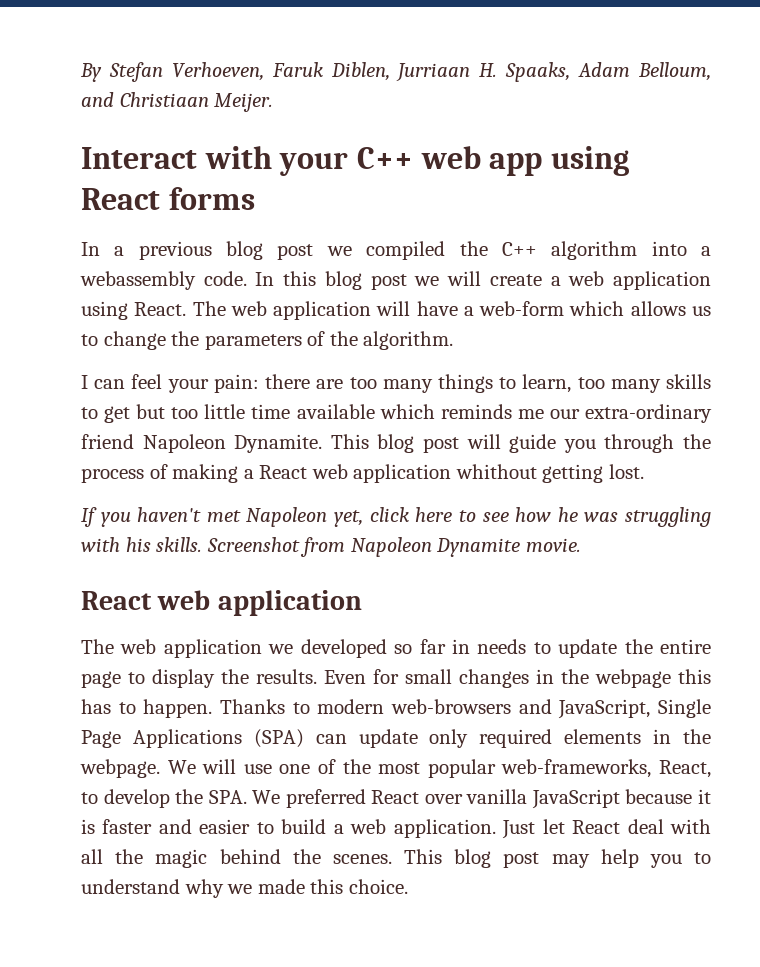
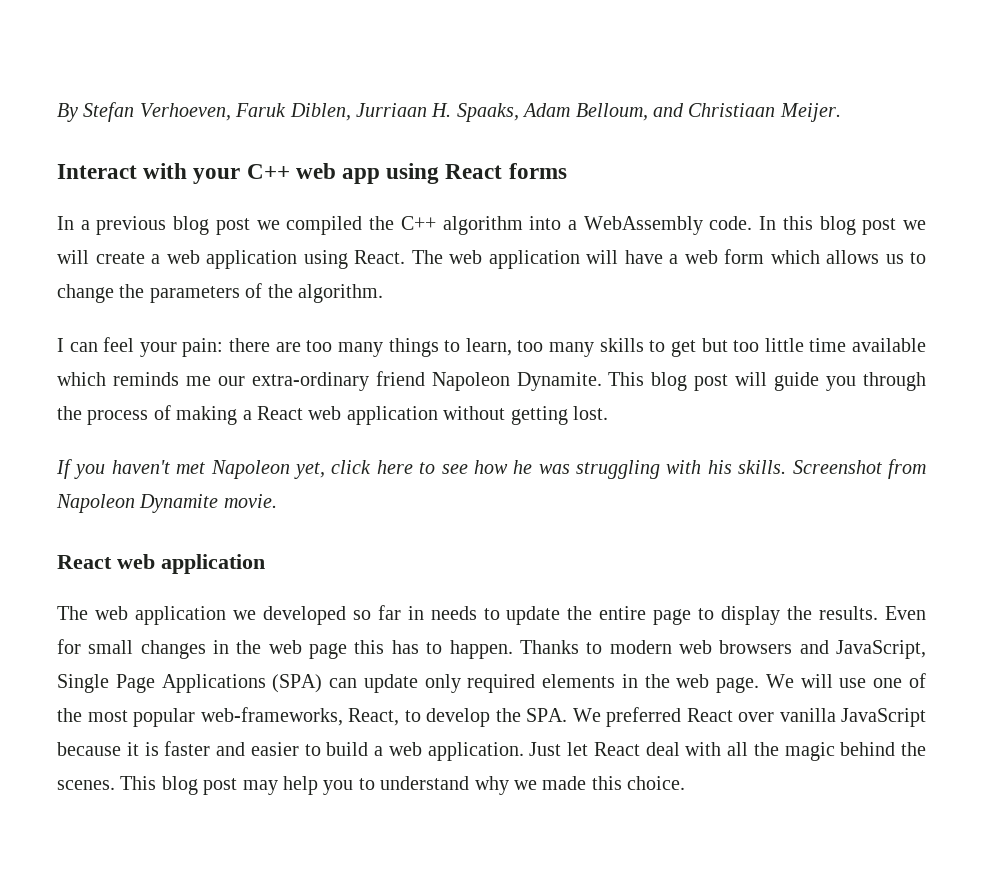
- In a previous blog post we compiled the C++ algorithm into a webassembly code.
+ In a previous blog post we compiled the C++ algorithm into a WebAssembly code.
- The web application will have a web-form which allows us to change the parameters of the algorithm.
+ The web application will have a web form which allows us to change the parameters of the algorithm.
- This blog post will guide you through the process of making a React web application whithout getting lost.
+ This blog post will guide you through the process of making a React web application without getting lost.
- Even for small changes in the webpage this has to happen.
+ Even for small changes in the web page this has to happen.
- Thanks to modern web-browsers and JavaScript, Single Page Applications (SPA) can update only required elements in the webpage.
+ Thanks to modern web browsers and JavaScript, Single Page Applications (SPA) can update only required elements in the web page.

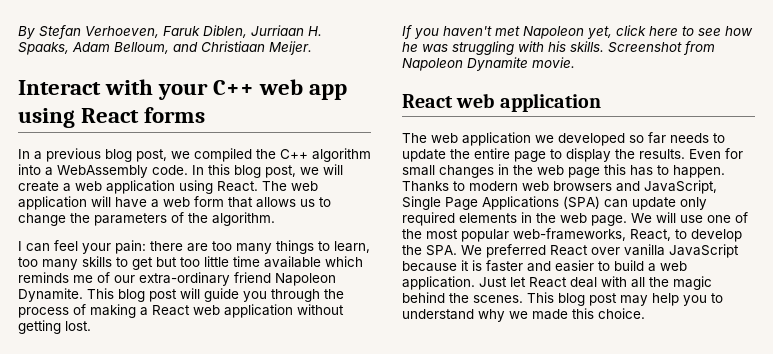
- In a previous blog post we compiled the C++ algorithm into a WebAssembly code.
+ In a previous blog post, we compiled the C++ algorithm into a WebAssembly code.
- In this blog post we will create a web application using React.
+ In this blog post, we will create a web application using React.
- The web application will have a web form which allows us to change the parameters of the algorithm.
+ The web application will have a web form that allows us to change the parameters of the algorithm.
- I can feel your pain: there are too many things to learn, too many skills to get but too little time available which reminds me our extra-ordinary friend Napoleon Dynamite.
+ I can feel your pain: there are too many things to learn, too many skills to get but too little time available which reminds me of our extra-ordinary friend Napoleon Dynamite.
- The web application we developed so far in needs to update the entire page to display the results.
+ The web application we developed so far needs to update the entire page to display the results.

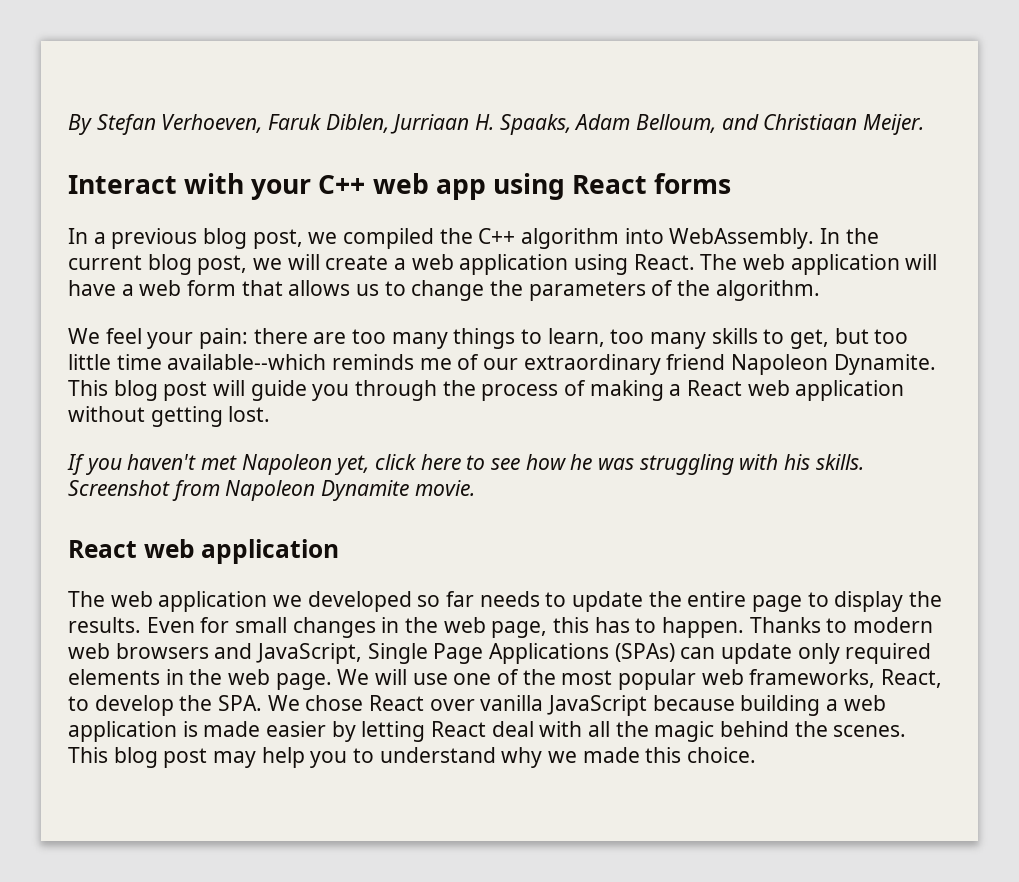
- In a previous blog post, we compiled the C++ algorithm into a WebAssembly code. In this blog post, we will create a web application using React.
+ In a previous blog post, we compiled the C++ algorithm into WebAssembly. In the current blog post, we will create a web application using React.
- I can feel your pain: there are too many things to learn, too many skills to get but too little time available which reminds me of our extra-ordinary friend Napoleon Dynamite.
+ We feel your pain: there are too many things to learn, too many skills to get, but too little time available--which reminds me of our extraordinary friend Napoleon Dynamite.
- Even for small changes in the web page this has to happen.
+ Even for small changes in the web page, this has to happen.
- Thanks to modern web browsers and JavaScript, Single Page Applications (SPA) can update only required elements in the web page.
+ Thanks to modern web browsers and JavaScript, Single Page Applications (SPAs) can update only required elements in the web page.
- We will use one of the most popular web-frameworks, React, to develop the SPA. We preferred React over vanilla JavaScript because it is faster and easier to build a web application. Just let React deal with all the magic behind the scenes.
+ We will use one of the most popular web frameworks, React, to develop the SPA. We chose React over vanilla JavaScript because building a web application is made easier by letting React deal with all the magic behind the scenes.

